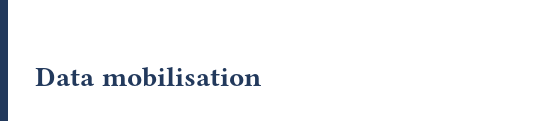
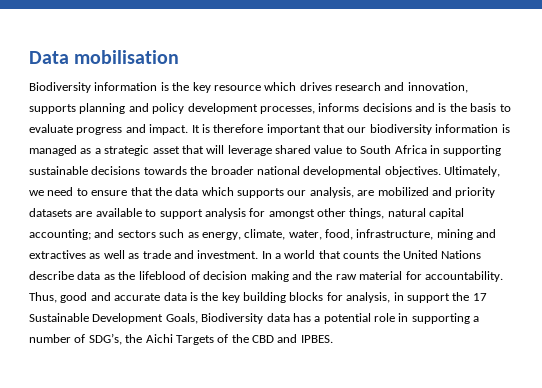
+ Biodiversity information is the key resource which drives research and innovation, supports planning and policy development processes, informs decisions and is the basis to evaluate progress and impact. It is therefore important that our biodiversity information is managed as a strategic asset that will leverage shared value to South Africa in supporting sustainable decisions towards the broader national developmental objectives. Ultimately, we need to ensure that the data which supports our analysis, are mobilized and priority datasets are available to support analysis for amongst other things, natural capital accounting; and sectors such as energy, climate, water, food, infrastructure, mining and extractives as well as trade and investment. In a world that counts the United Nations describe data as the lifeblood of decision making and the raw material for accountability. Thus, good and accurate data is the key building blocks for analysis, in support the 17 Sustainable Development Goals, Biodiversity data has a potential role in supporting a number of SDG’s, the Aichi Targets of the CBD and IPBES.

